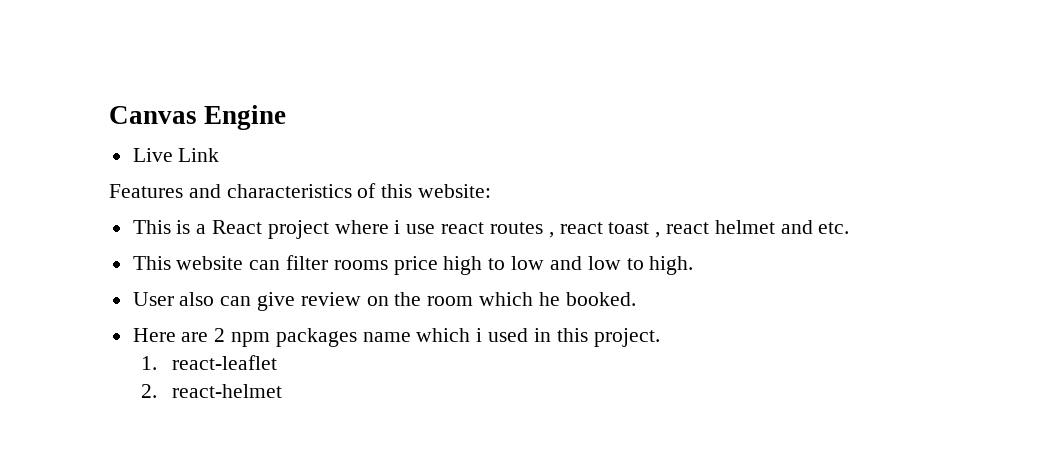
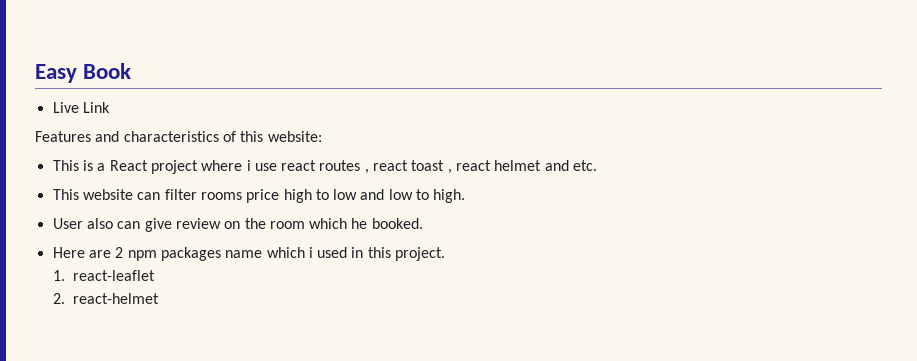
- Canvas Engine
+ Easy Book

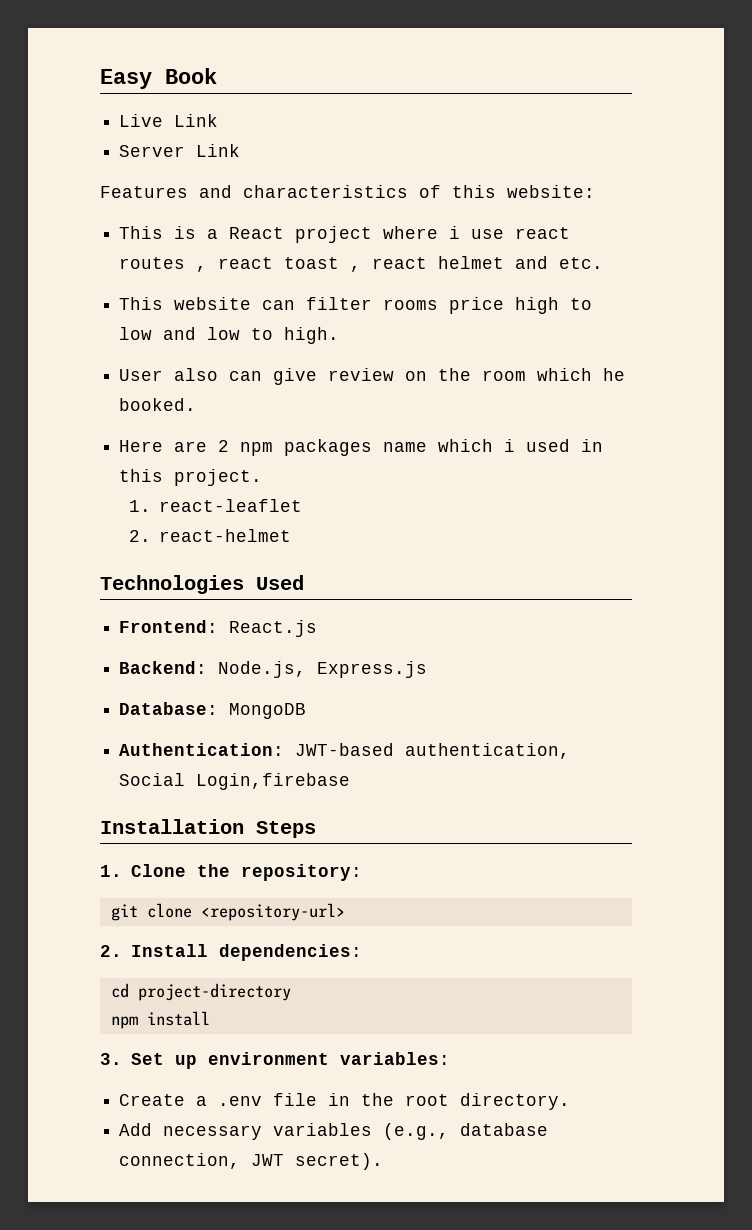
+ Server Link
+ Technologies Used
+ Frontend: React.js
+ Backend: Node.js, Express.js
+ Database: MongoDB
+ Authentication: JWT-based authentication, Social Login,firebase
+ Installation Steps
+ 1. Clone the repository:
+ git clone <repository-url>
+ 2. Install dependencies:
+ cd project-directory
+ npm install
+ 3. Set up environment variables:
+ Create a .env file in the root directory.
+ Add necessary variables (e.g., database connection, JWT secret).

